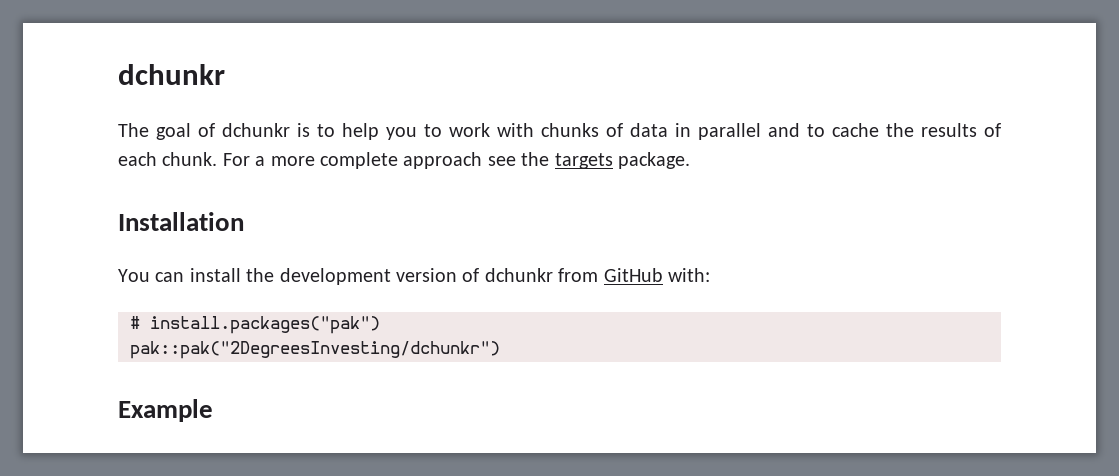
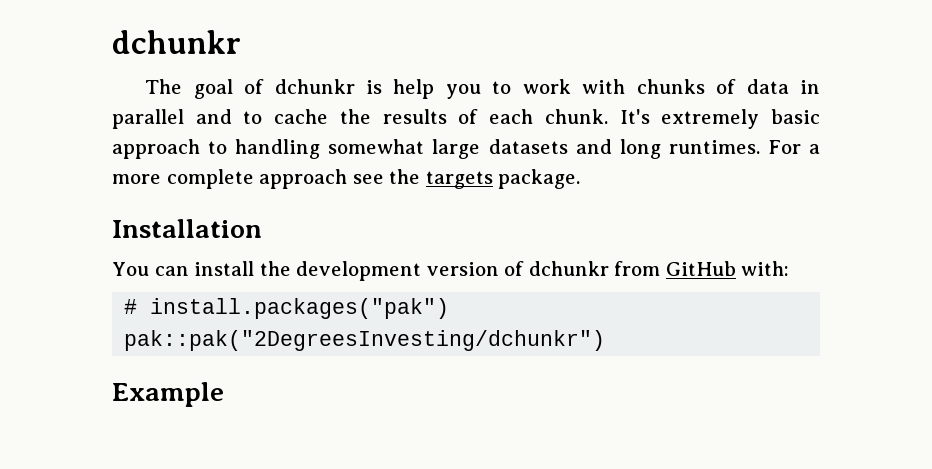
- The goal of dchunkr is to help you to work with chunks of data in parallel and to cache the results of each chunk.
+ The goal of dchunkr is help you to work with chunks of data in parallel and to cache the results of each chunk.
+ It's extremely basic approach to handling somewhat large datasets and long runtimes.

